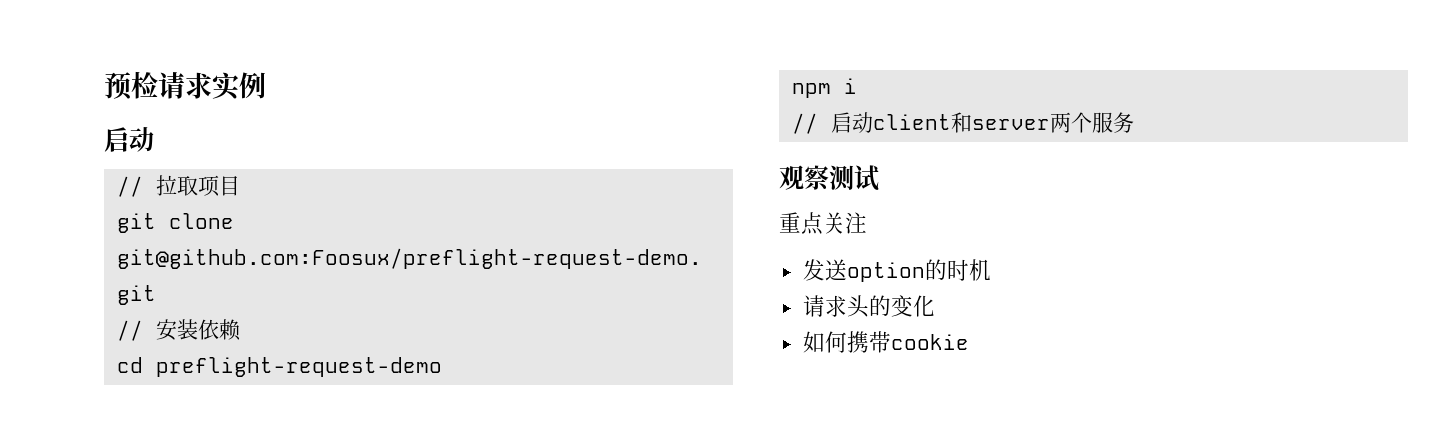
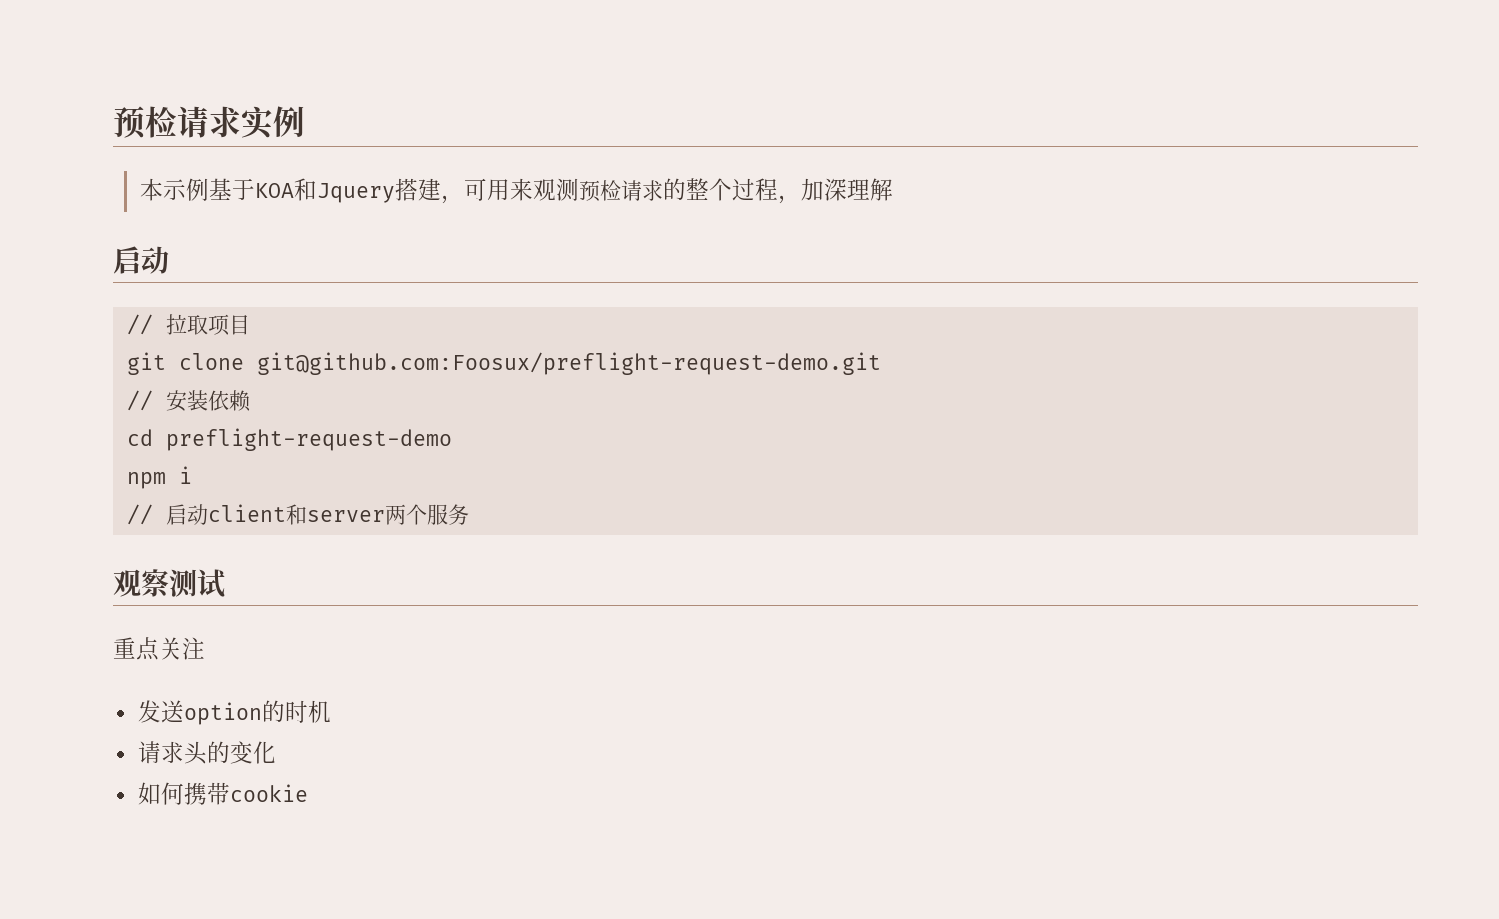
+ 本示例基于KOA和Jquery搭建，可用来观测预检请求的整个过程，加深理解

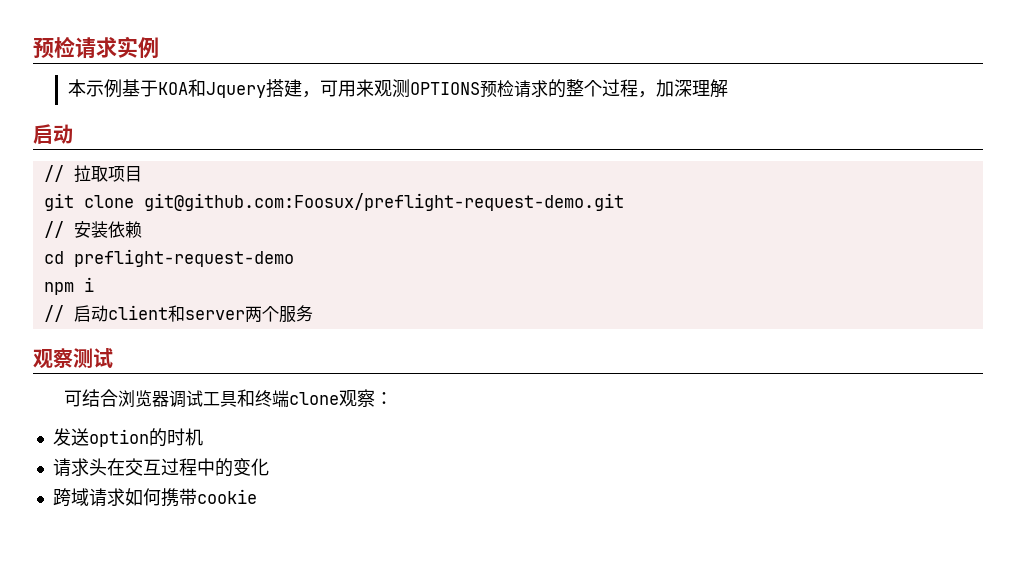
- 本示例基于KOA和Jquery搭建，可用来观测预检请求的整个过程，加深理解
+ 本示例基于KOA和Jquery搭建，可用来观测OPTIONS预检请求的整个过程，加深理解
- 重点关注
+ 可结合浏览器调试工具和终端clone观察：
- 请求头的变化
+ 请求头在交互过程中的变化
- 如何携带cookie
+ 跨域请求如何携带cookie

